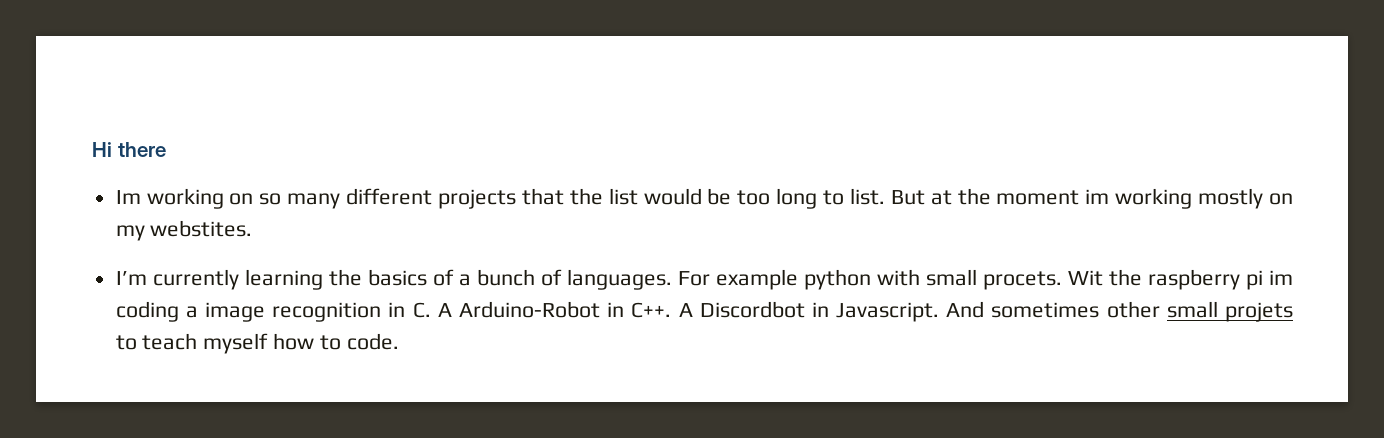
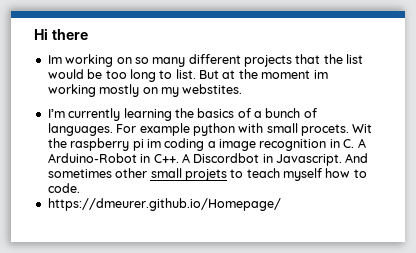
+ https://dmeurer.github.io/Homepage/

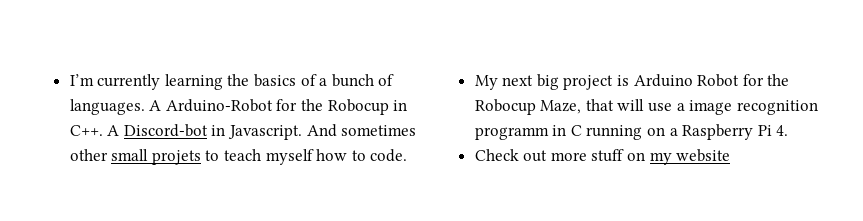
- Hi there
- Im working on so many different projects that the list would be too long to list. But at the moment im working mostly on my webstites.
- For example python with small procets. Wit the raspberry pi im coding a image recognition in C. A Arduino-Robot in C++. A Discordbot in Javascript.
+ A Arduino-Robot for the Robocup in C++. A Discord-bot in Javascript.
- https://dmeurer.github.io/Homepage/
+ My next big project is Arduino Robot for the Robocup Maze, that will use a image recognition programm in C running on a Raspberry Pi 4.
+ Check out more stuff on my website

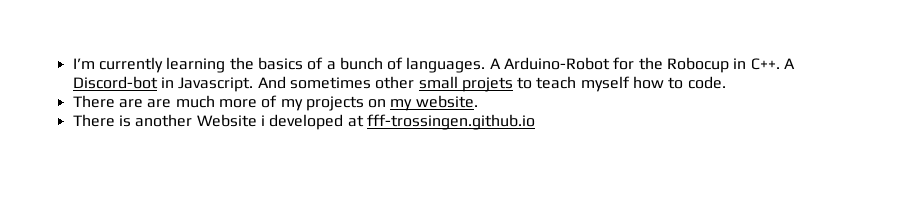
- My next big project is Arduino Robot for the Robocup Maze, that will use a image recognition programm in C running on a Raspberry Pi 4.
- Check out more stuff on my website
+ There are are much more of my projects on my website.
+ There is another Website i developed at fff-trossingen.github.io

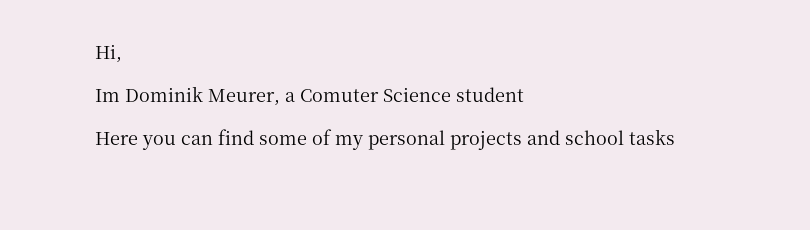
- I’m currently learning the basics of a bunch of languages. A Arduino-Robot for the Robocup in C++. A Discord-bot in Javascript. And sometimes other small projets to teach myself how to code.
- There are are much more of my projects on my website.
- There is another Website i developed at fff-trossingen.github.io
+ Hi,
+ Im Dominik Meurer, a Comuter Science student
+ Here you can find some of my personal projects and school tasks

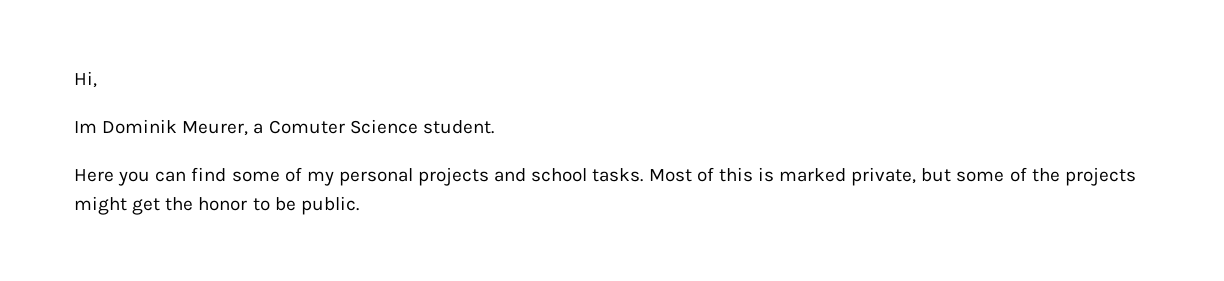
- Im Dominik Meurer, a Comuter Science student
+ Im Dominik Meurer, a Comuter Science student.
- Here you can find some of my personal projects and school tasks
+ Here you can find some of my personal projects and school tasks. Most of this is marked private, but some of the projects might get the honor to be public.

